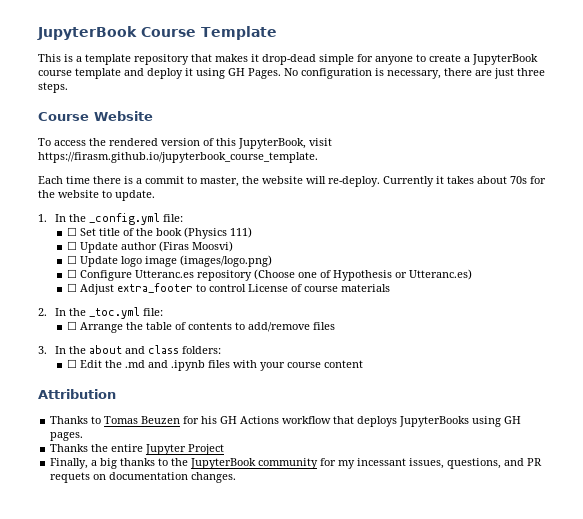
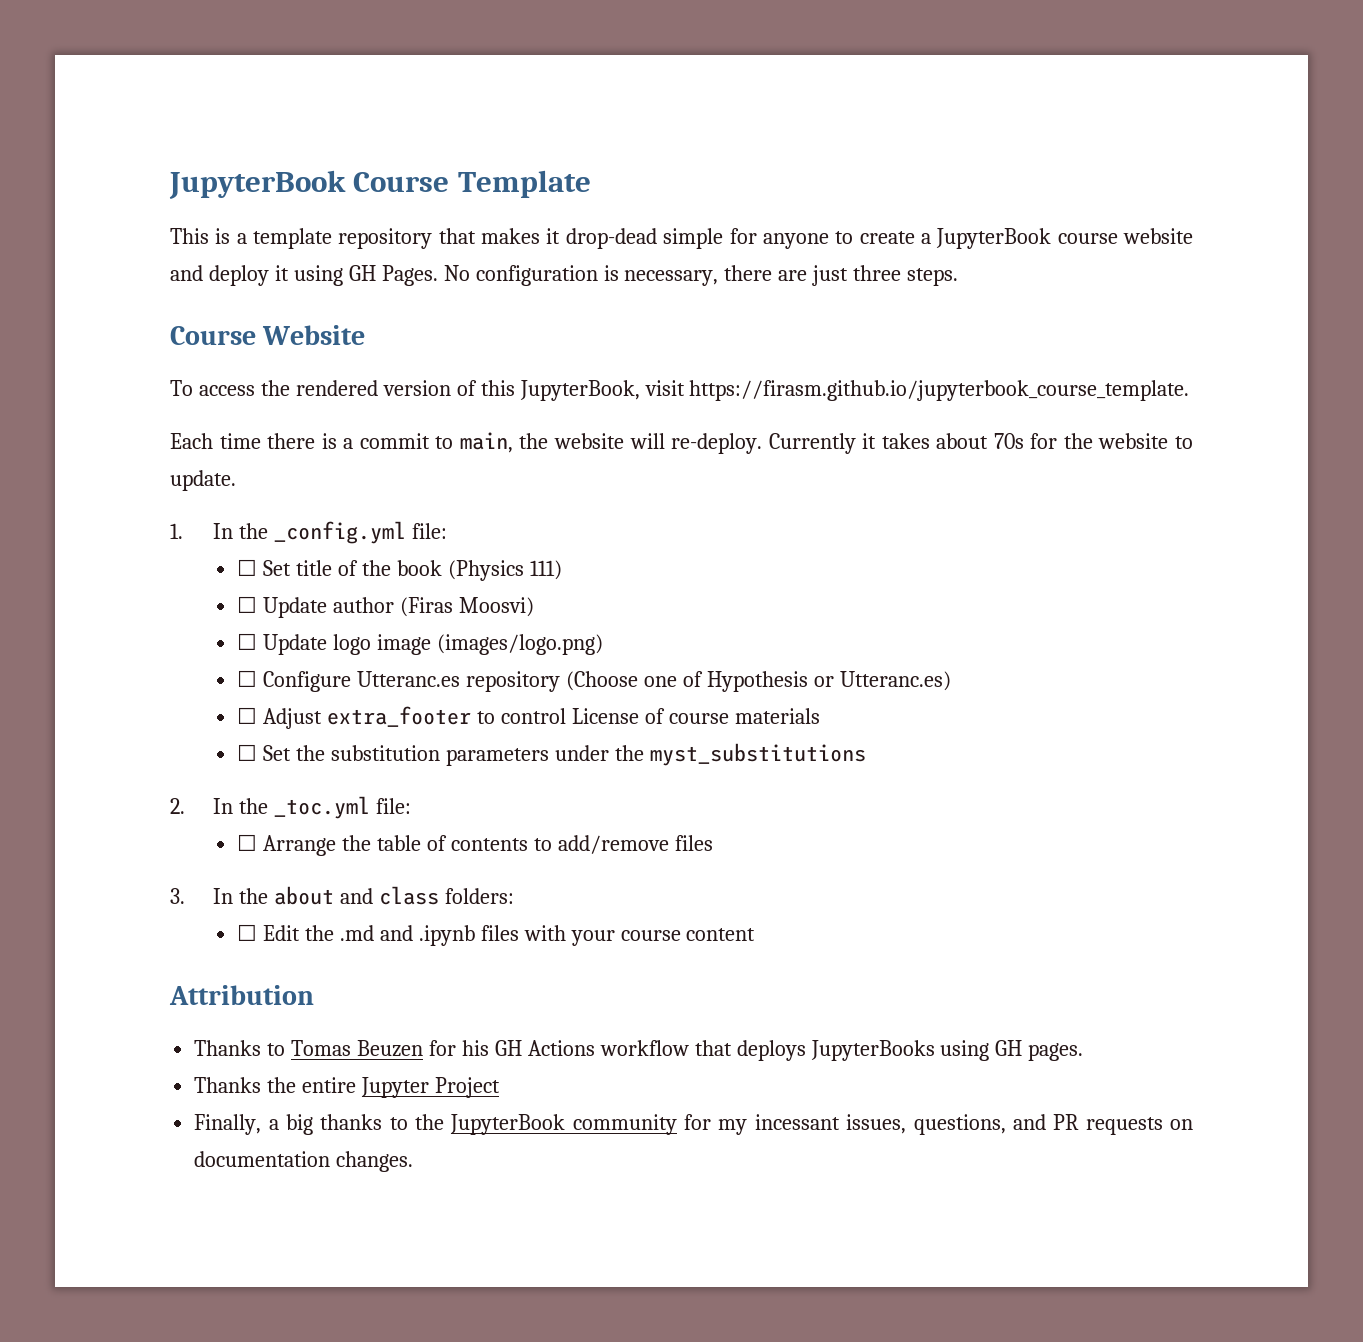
- This is a template repository that makes it drop-dead simple for anyone to create a JupyterBook course template and deploy it using GH Pages.
+ This is a template repository that makes it drop-dead simple for anyone to create a JupyterBook course website and deploy it using GH Pages.
- Each time there is a commit to master, the website will re-deploy.
+ Each time there is a commit to main, the website will re-deploy.
+ ☐ Set the substitution parameters under the myst_substitutions
- Finally, a big thanks to the JupyterBook community for my incessant issues, questions, and PR requets on documentation changes.
+ Finally, a big thanks to the JupyterBook community for my incessant issues, questions, and PR requests on documentation changes.

